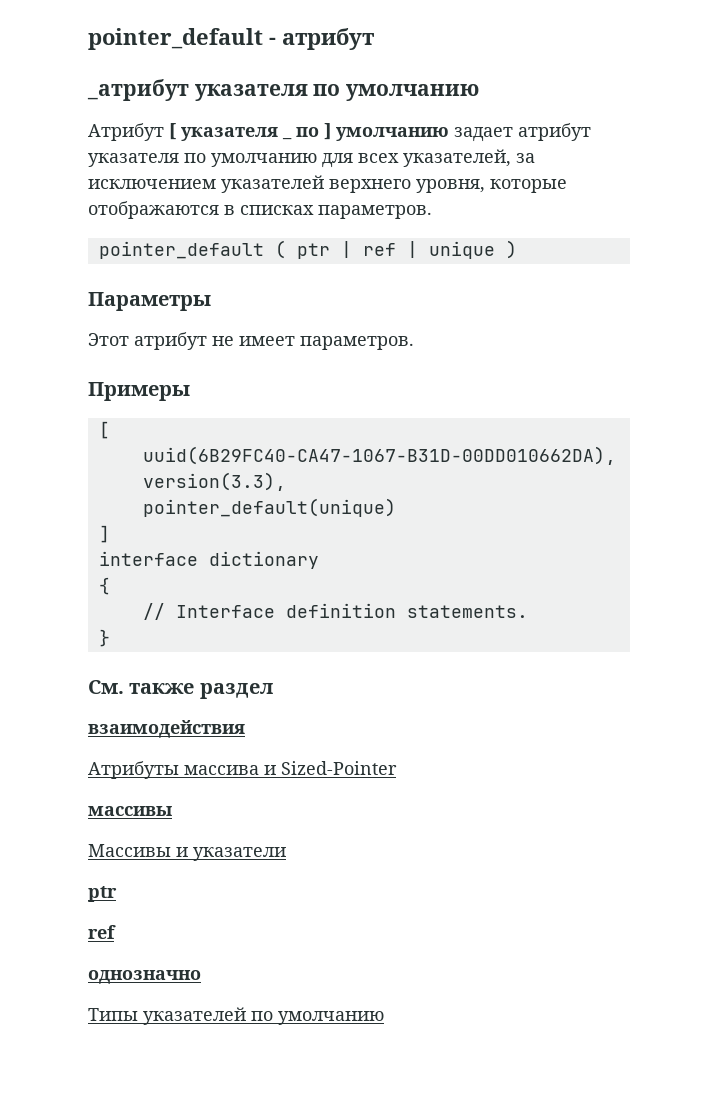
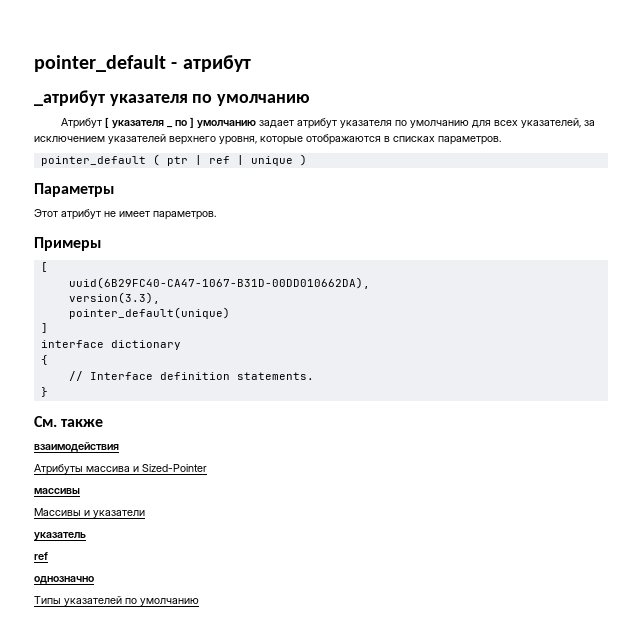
- См. также раздел
+ См. также
  Массивы и указатели
- ptr
+ указатель

